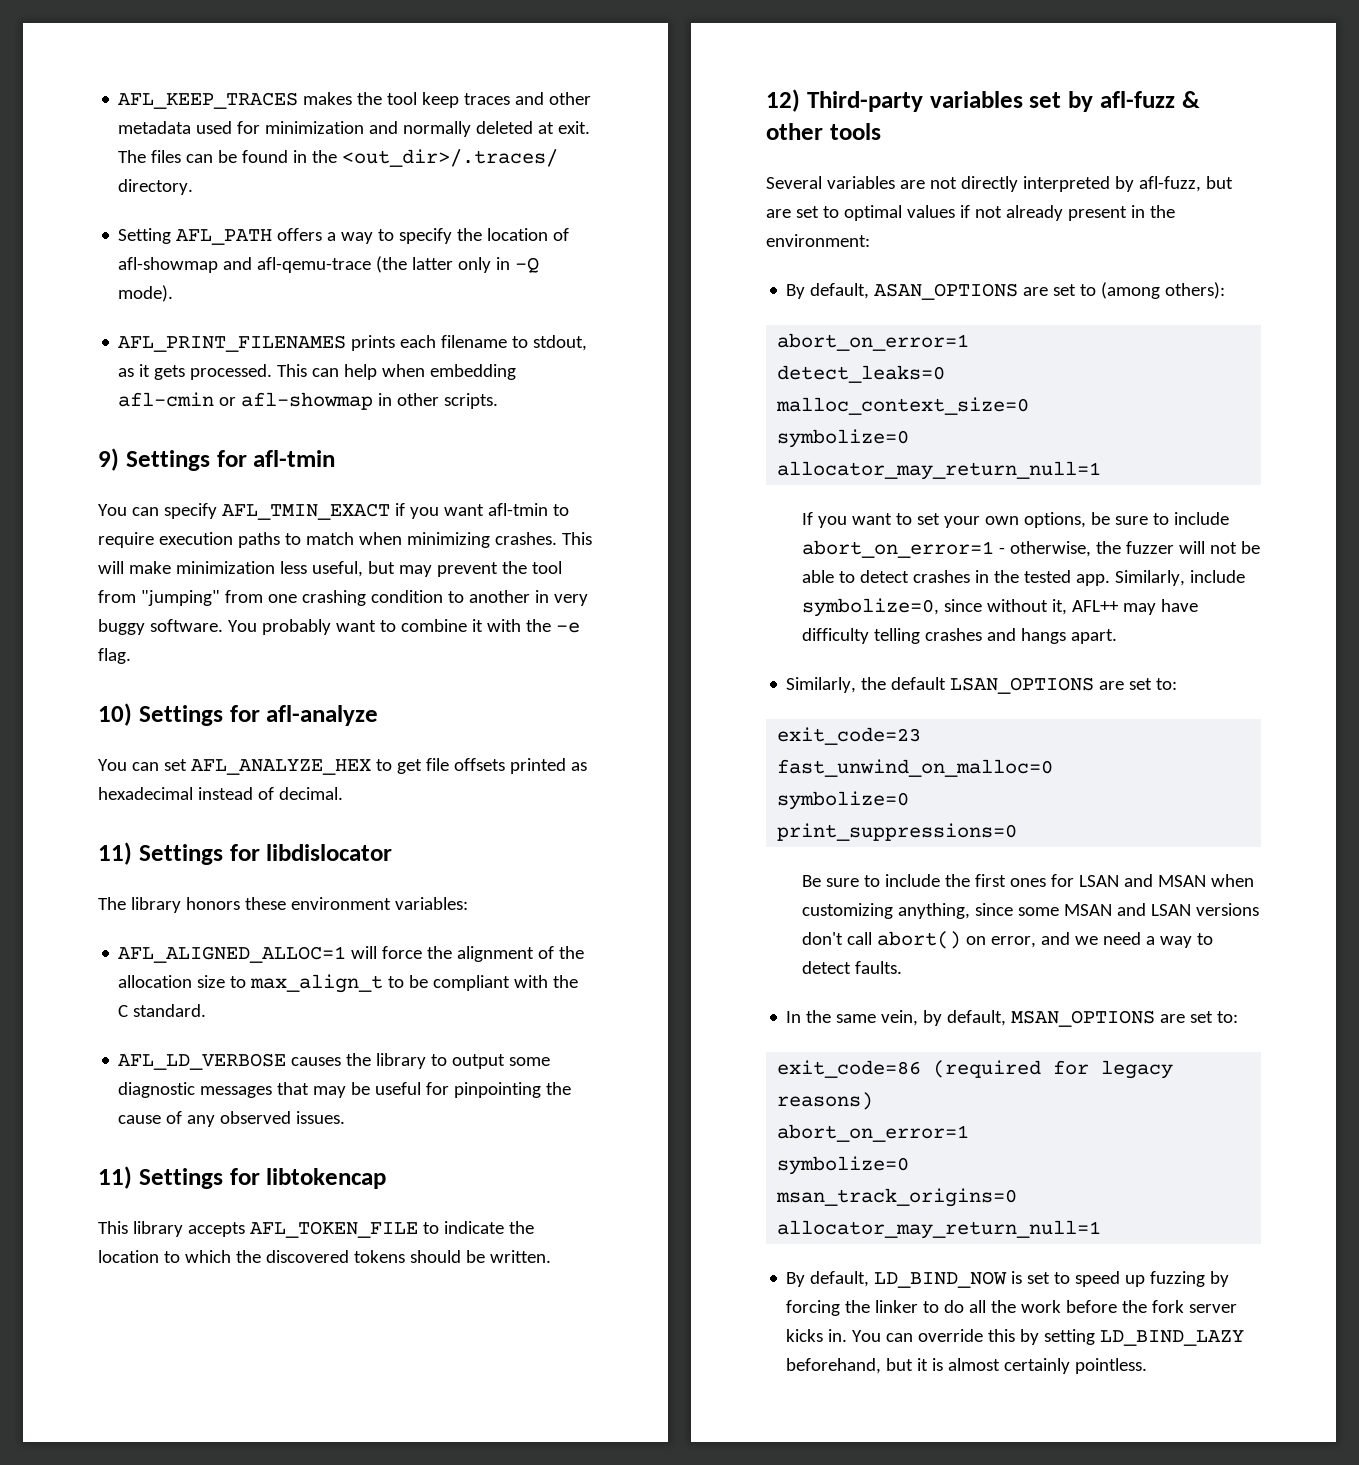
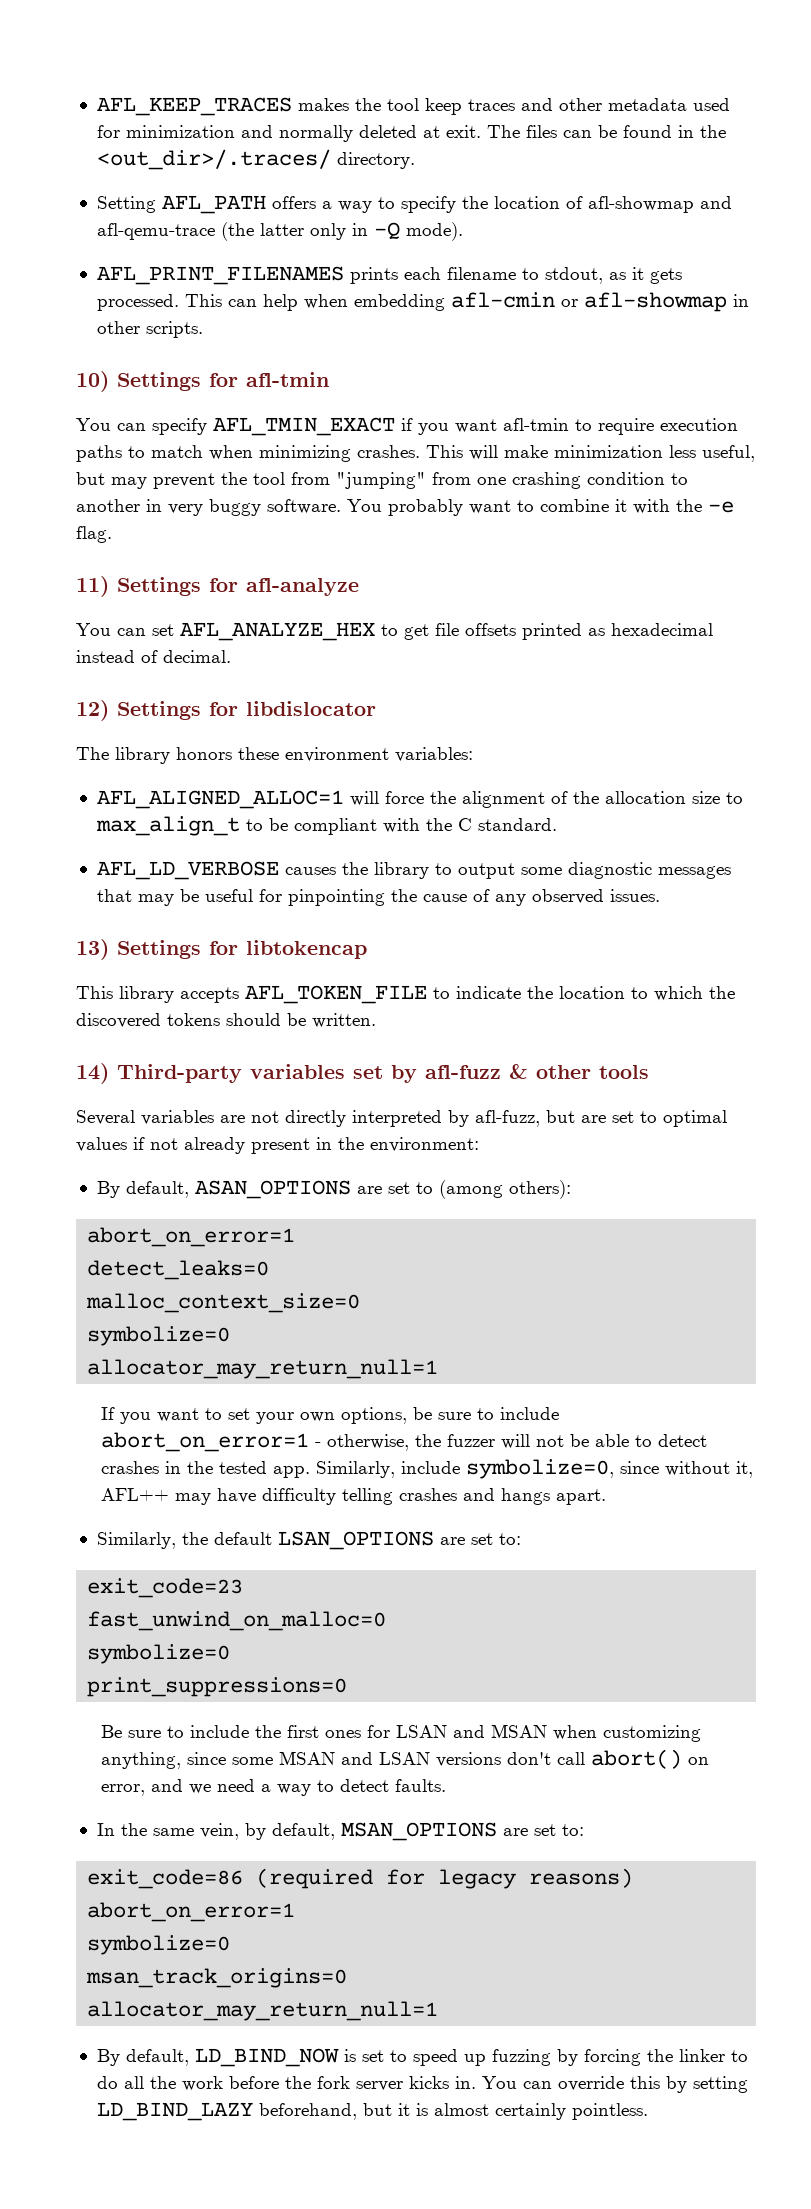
- 9) Settings for afl-tmin
+ 10) Settings for afl-tmin
- 10) Settings for afl-analyze
+ 11) Settings for afl-analyze
- 11) Settings for libdislocator
+ 12) Settings for libdislocator
- 11) Settings for libtokencap
+ 13) Settings for libtokencap
- 12) Third-party variables set by afl-fuzz & other tools
+ 14) Third-party variables set by afl-fuzz & other tools

